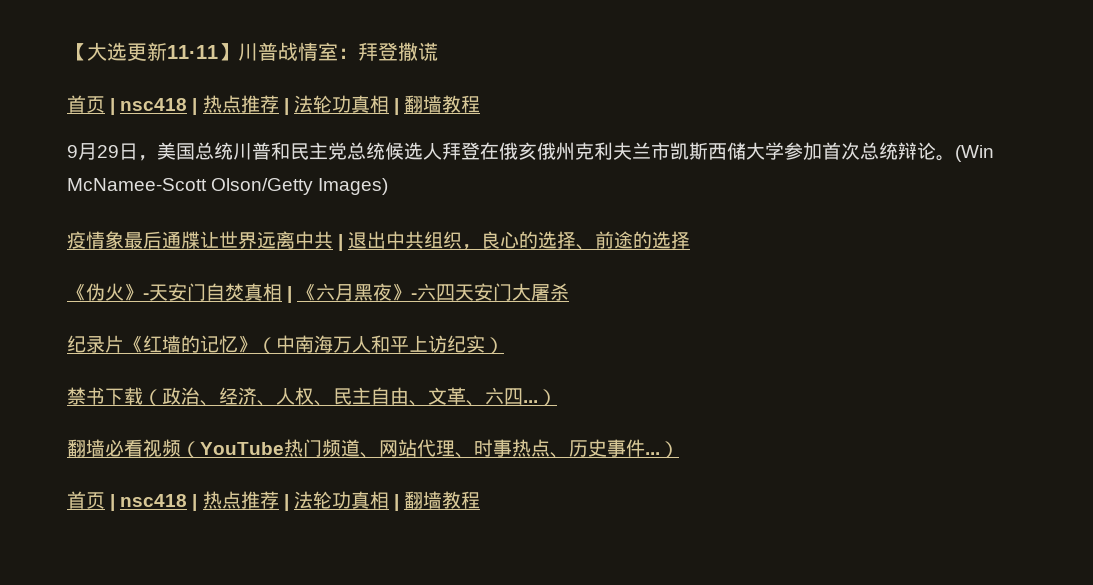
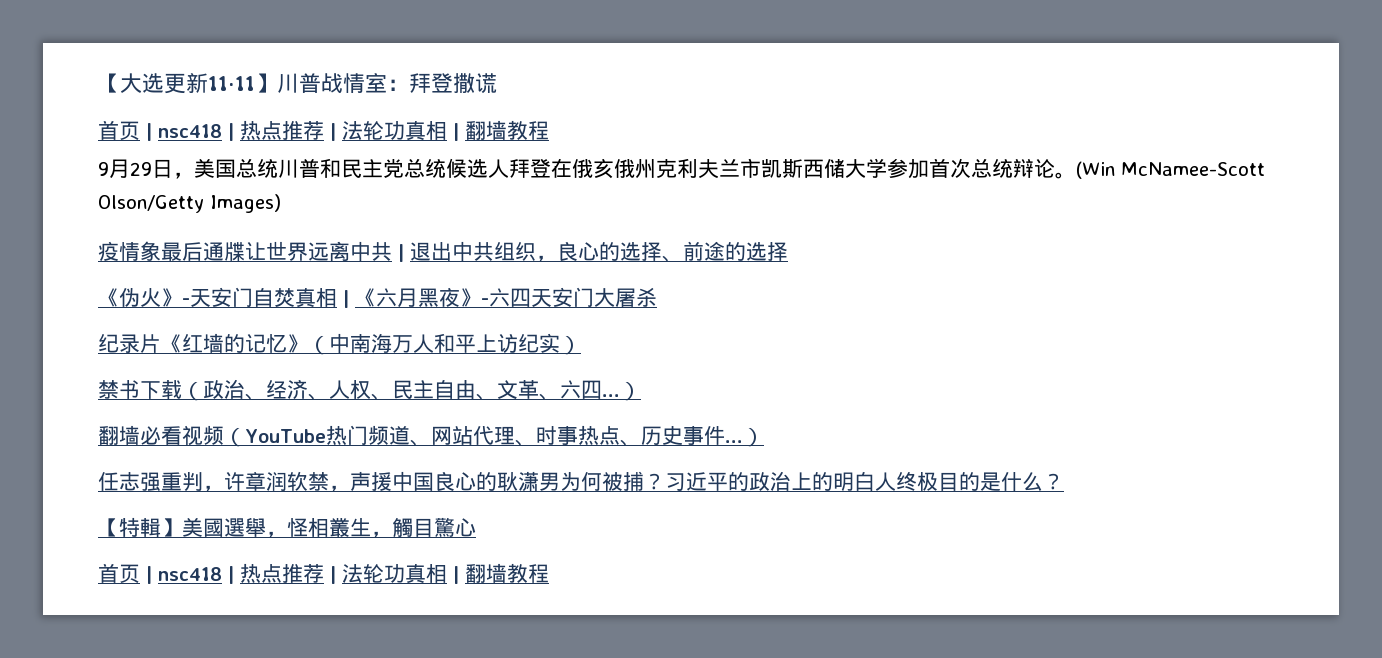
+ 任志强重判，许章润软禁，声援中国良心的耿潇男为何被捕？习近平的政治上的明白人终极目的是什么？
+ 【特輯】美國選舉，怪相叢生，觸目驚心

